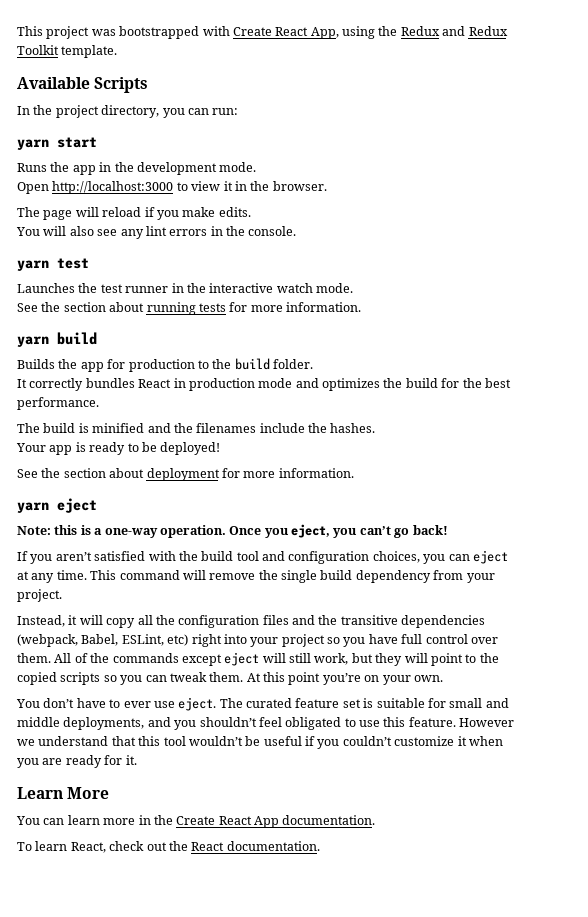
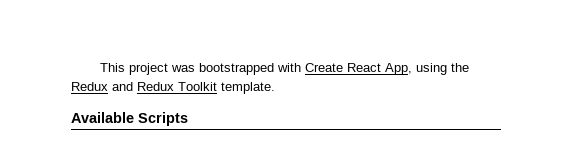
- In the project directory, you can run:
- yarn start
- Runs the app in the development mode.
- Open http://localhost:3000 to view it in the browser.
- The page will reload if you make edits.
- You will also see any lint errors in the console.
- yarn test
- Launches the test runner in the interactive watch mode.
- See the section about running tests for more information.
- yarn build
- Builds the app for production to the build folder.
- It correctly bundles React in production mode and optimizes the build for the best performance.
- The build is minified and the filenames include the hashes.
- Your app is ready to be deployed!
- See the section about deployment for more information.
- yarn eject
- Note: this is a one-way operation. Once you eject, you can’t go back!
- If you aren’t satisfied with the build tool and configuration choices, you can eject at any time. This command will remove the single build dependency from your project.
- Instead, it will copy all the configuration files and the transitive dependencies (webpack, Babel, ESLint, etc) right into your project so you have full control over them. All of the commands except eject will still work, but they will point to the copied scripts so you can tweak them. At this point you’re on your own.
- You don’t have to ever use eject. The curated feature set is suitable for small and middle deployments, and you shouldn’t feel obligated to use this feature. However we understand that this tool wouldn’t be useful if you couldn’t customize it when you are ready for it.
- Learn More
- You can learn more in the Create React App documentation.
- To learn React, check out the React documentation.

